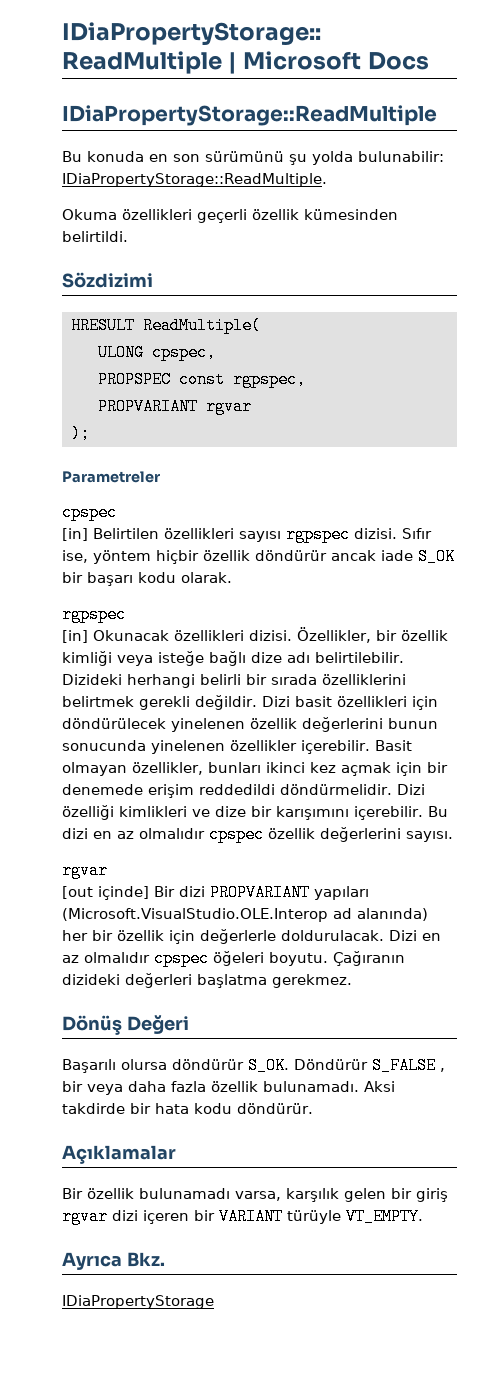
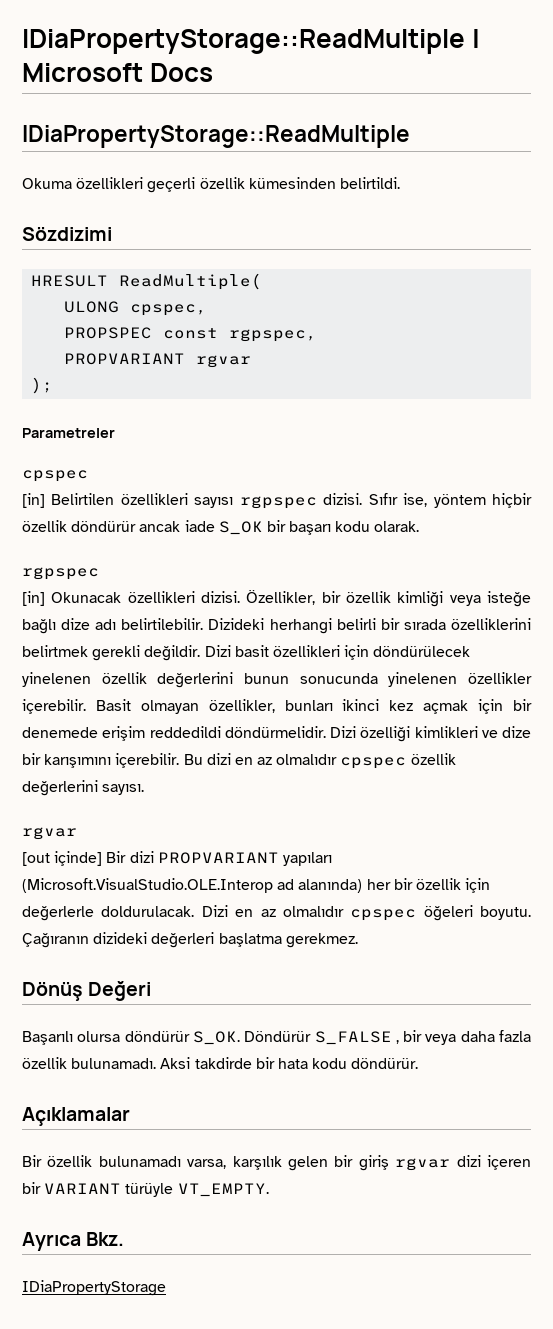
- Bu konuda en son sürümünü şu yolda bulunabilir: IDiaPropertyStorage::ReadMultiple.

